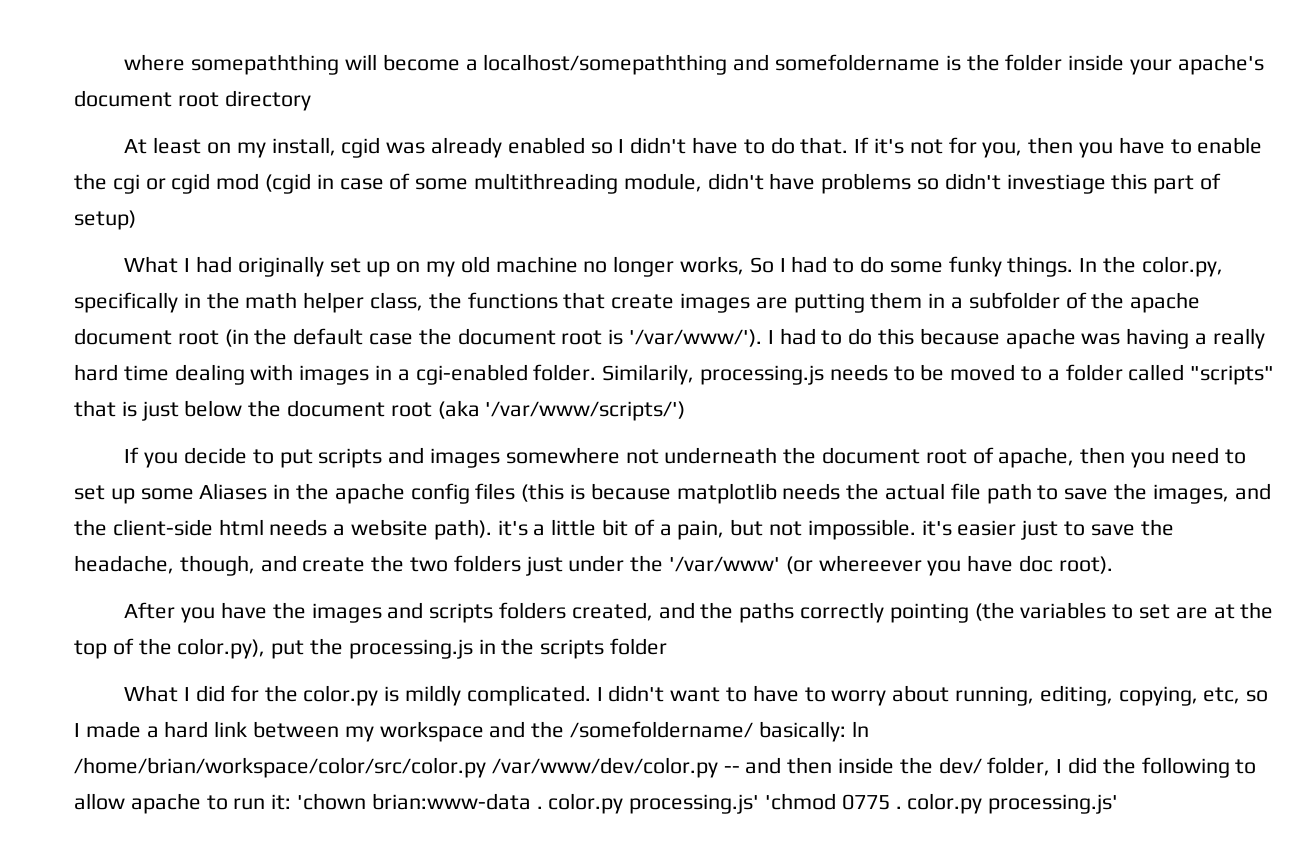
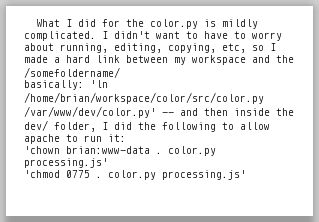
- where somepaththing will become a localhost/somepaththing and somefoldername is the folder inside your apache's document root directory
- At least on my install, cgid was already enabled so I didn't have to do that. If it's not for you, then you have to enable the cgi or cgid mod (cgid in case of some multithreading module, didn't have problems so didn't investiage this part of setup)
- What I had originally set up on my old machine no longer works, So I had to do some funky things. In the color.py, specifically in the math helper class, the functions that create images are putting them in a subfolder of the apache document root (in the default case the document root is '/var/www/'). I had to do this because apache was having a really hard time dealing with images in a cgi-enabled folder. Similarily, processing.js needs to be moved to a folder called "scripts" that is just below the document root (aka '/var/www/scripts/')
- If you decide to put scripts and images somewhere not underneath the document root of apache, then you need to set up some Aliases in the apache config files (this is because matplotlib needs the actual file path to save the images, and the client-side html needs a website path). it's a little bit of a pain, but not impossible. it's easier just to save the headache, though, and create the two folders just under the '/var/www' (or whereever you have doc root).
- After you have the images and scripts folders created, and the paths correctly pointing (the variables to set are at the top of the color.py), put the processing.js in the scripts folder
- I didn't want to have to worry about running, editing, copying, etc, so I made a hard link between my workspace and the /somefoldername/ basically: ln /home/brian/workspace/color/src/color.py /var/www/dev/color.py -- and then inside the dev/ folder, I did the following to allow apache to run it: 'chown brian:www-data . color.py processing.js' 'chmod 0775 . color.py processing.js'
+ I didn't want to have to worry about running, editing, copying, etc, so I made a hard link between my workspace and the /somefoldername/
+ basically: 'ln /home/brian/workspace/color/src/color.py /var/www/dev/color.py' -- and then inside the dev/ folder, I did the following to allow apache to run it:
+ 'chown brian:www-data . color.py processing.js'
+ 'chmod 0775 . color.py processing.js'

